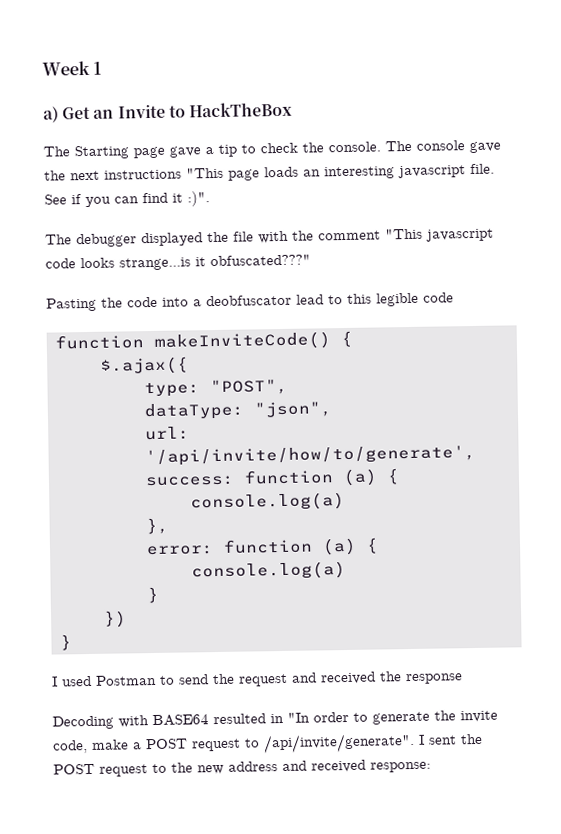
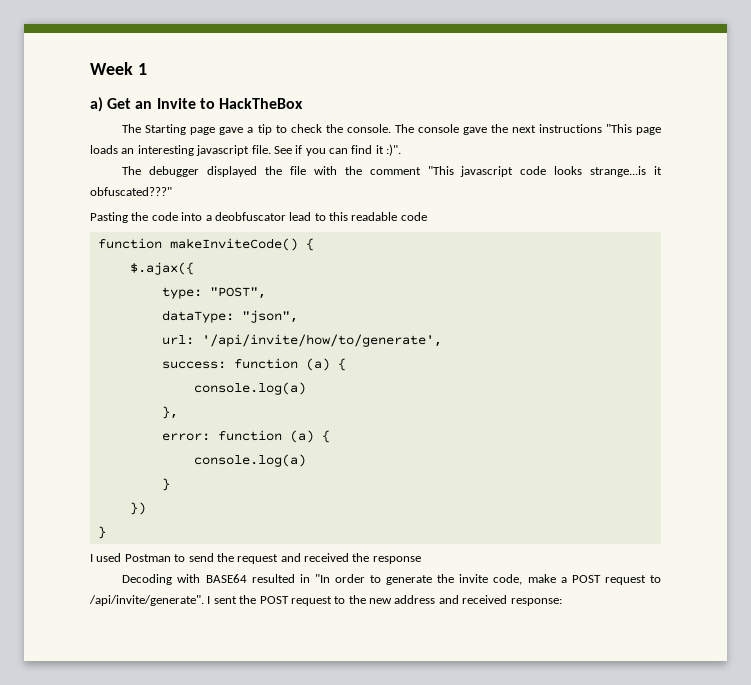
- Pasting the code into a deobfuscator lead to this legible code
+ Pasting the code into a deobfuscator lead to this readable code

